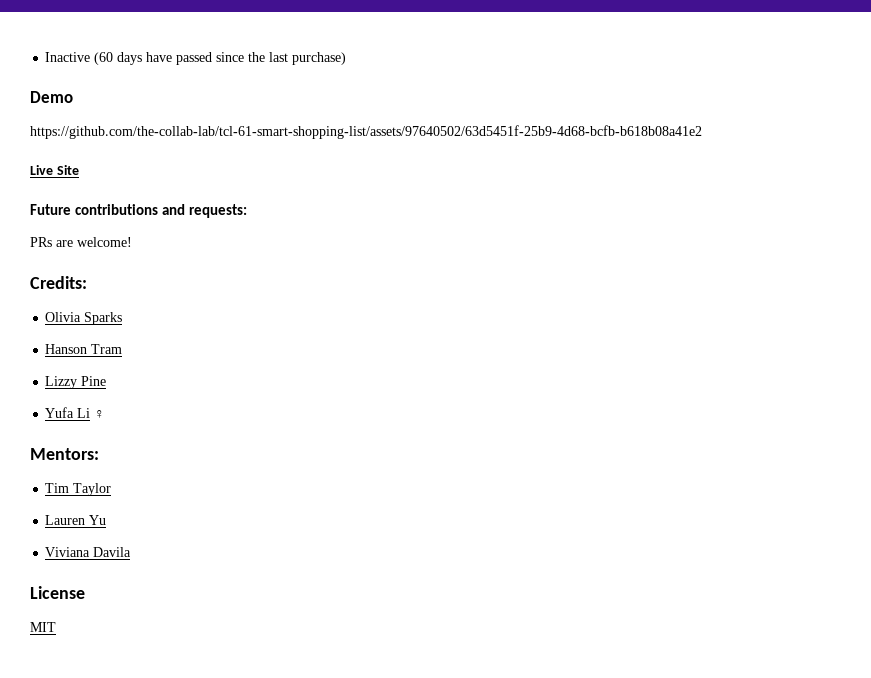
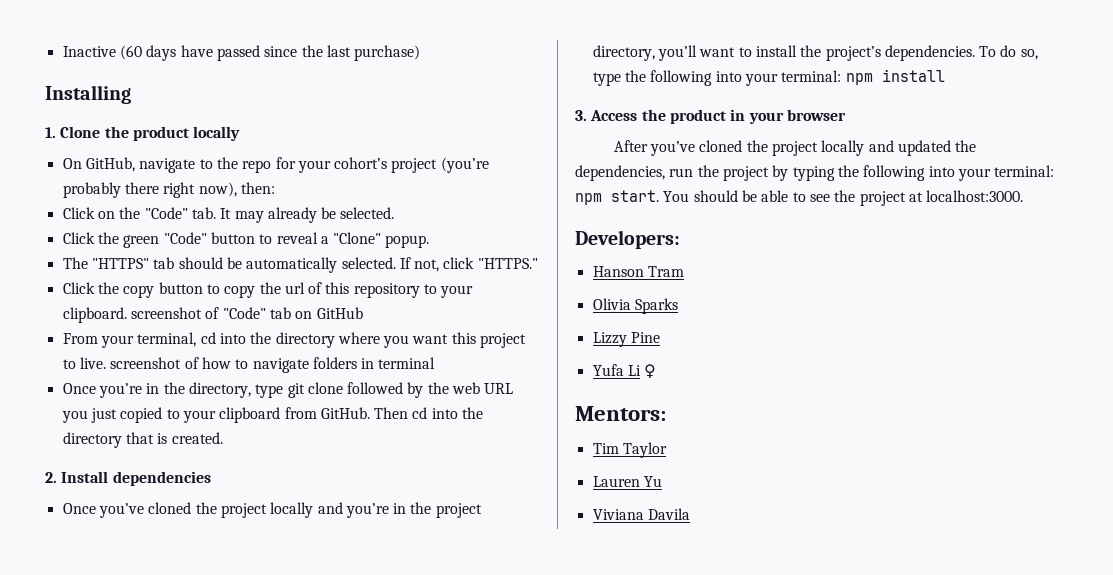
- Demo
- https://github.com/the-collab-lab/tcl-61-smart-shopping-list/assets/97640502/63d5451f-25b9-4d68-bcfb-b618b08a41e2
- Live Site
- Future contributions and requests:
- PRs are welcome!
- Credits:
+ Installing
+ 1. Clone the product locally
+ On GitHub, navigate to the repo for your cohort’s project (you’re probably there right now), then:
+ Click on the "Code" tab. It may already be selected.
+ Click the green "Code" button to reveal a "Clone" popup.
+ The "HTTPS" tab should be automatically selected. If not, click "HTTPS."
+ Click the copy button to copy the url of this repository to your clipboard. screenshot of "Code" tab on GitHub
+ From your terminal, cd into the directory where you want this project to live. screenshot of how to navigate folders in terminal
+ Once you’re in the directory, type git clone followed by the web URL you just copied to your clipboard from GitHub. Then cd into the directory that is created.
+ 2. Install dependencies
+ Once you’ve cloned the project locally and you’re in the project directory, you’ll want to install the project’s dependencies. To do so, type the following into your terminal: npm install
+ 3. Access the product in your browser
+ After you’ve cloned the project locally and updated the dependencies, run the project by typing the following into your terminal: npm start. You should be able to see the project at localhost:3000.
+ Developers:
+ Hanson Tram
- Hanson Tram
- License
- MIT

